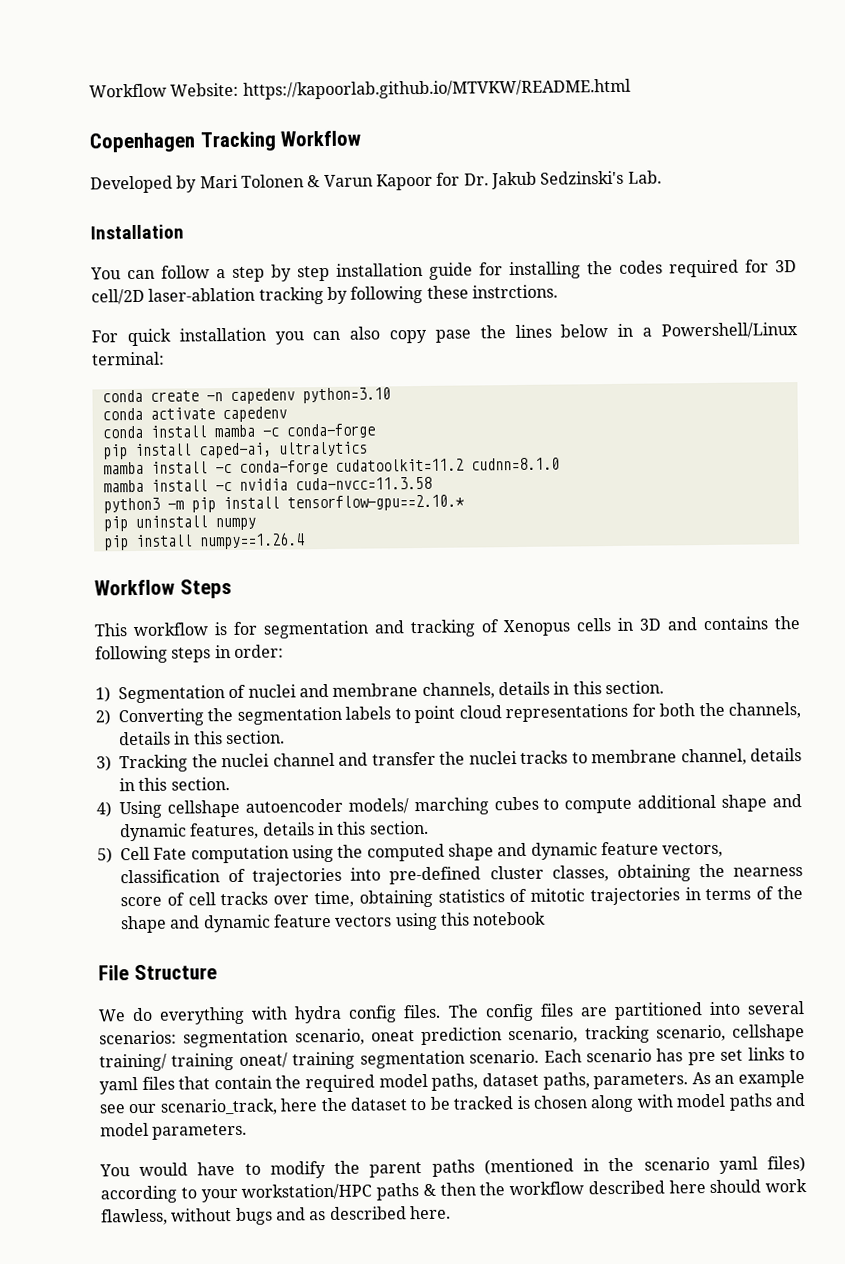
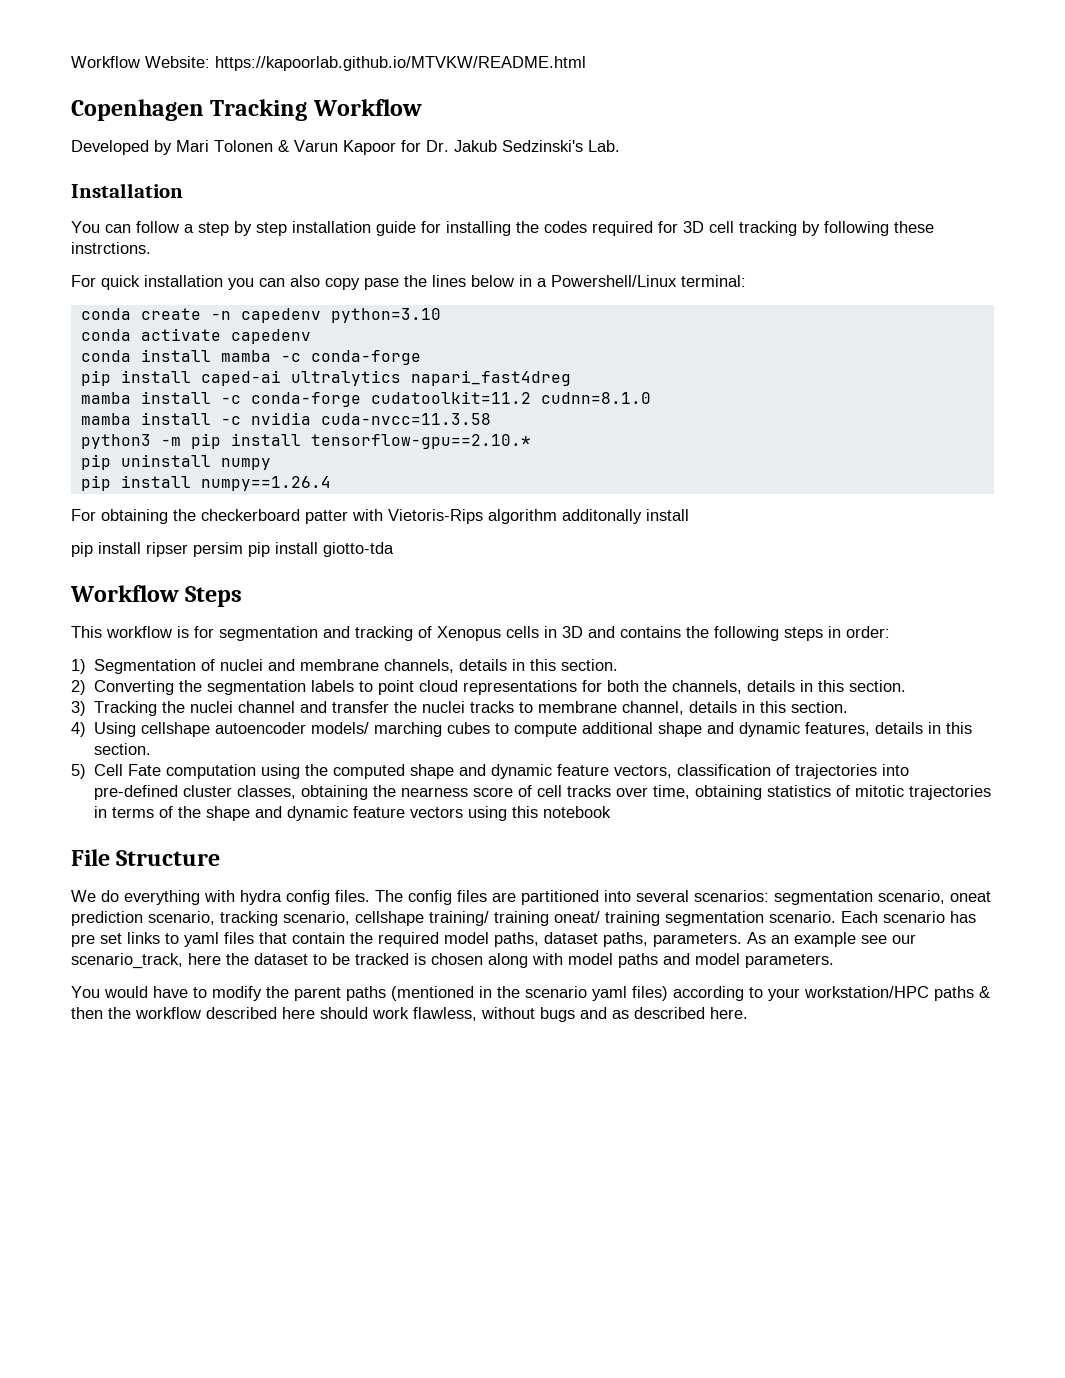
- You can follow a step by step installation guide for installing the codes required for 3D cell/2D laser-ablation tracking by following these instrctions.
+ You can follow a step by step installation guide for installing the codes required for 3D cell tracking by following these instrctions.
- pip install caped-ai, ultralytics
+ pip install caped-ai ultralytics napari_fast4dreg
+ For obtaining the checkerboard patter with Vietoris-Rips algorithm additonally install
+ pip install ripser persim pip install giotto-tda

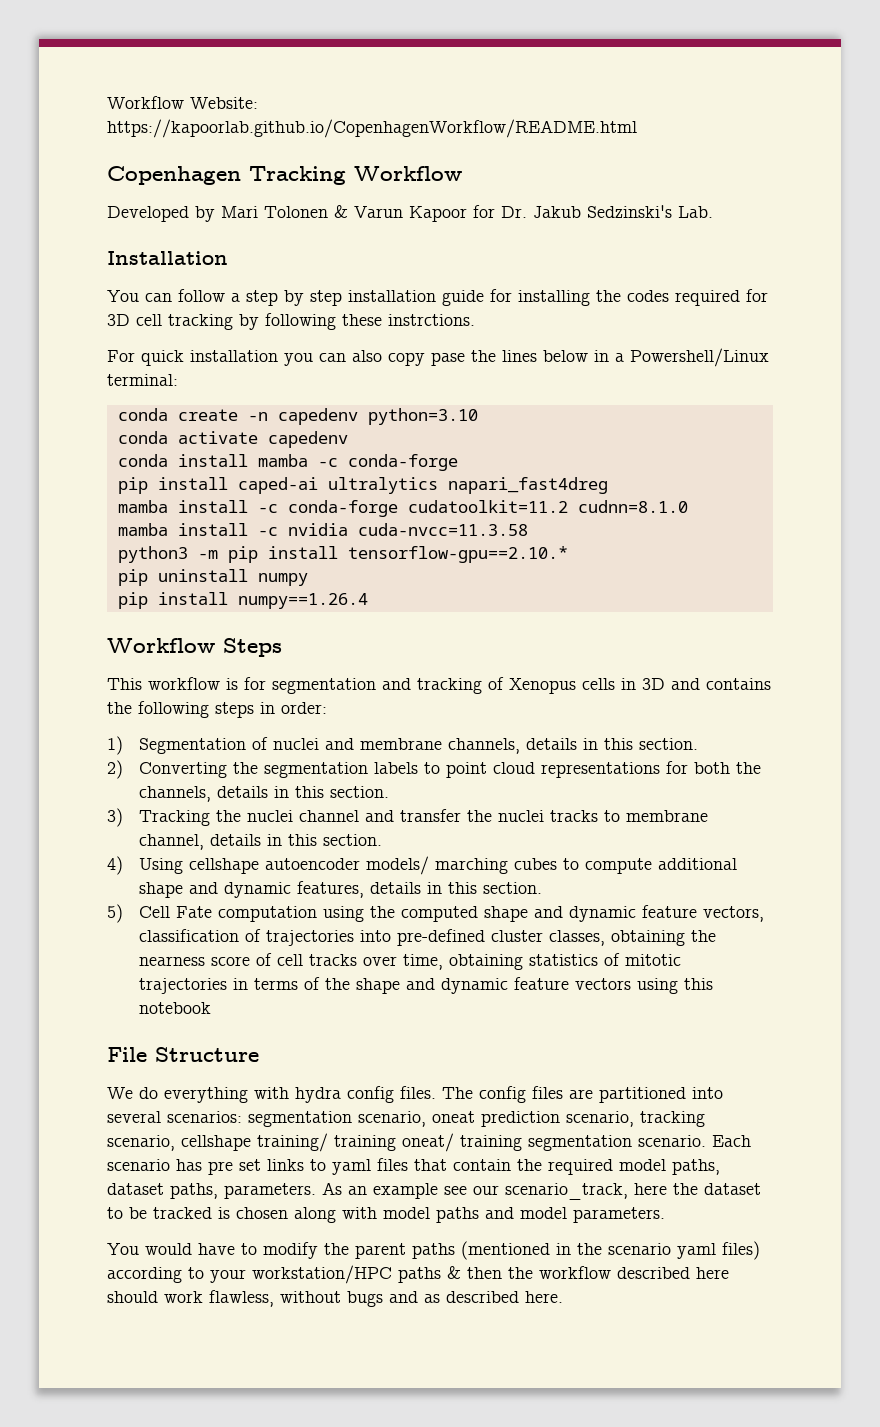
- Workflow Website: https://kapoorlab.github.io/MTVKW/README.html
+ Workflow Website: https://kapoorlab.github.io/CopenhagenWorkflow/README.html
- For obtaining the checkerboard patter with Vietoris-Rips algorithm additonally install
- pip install ripser persim pip install giotto-tda

